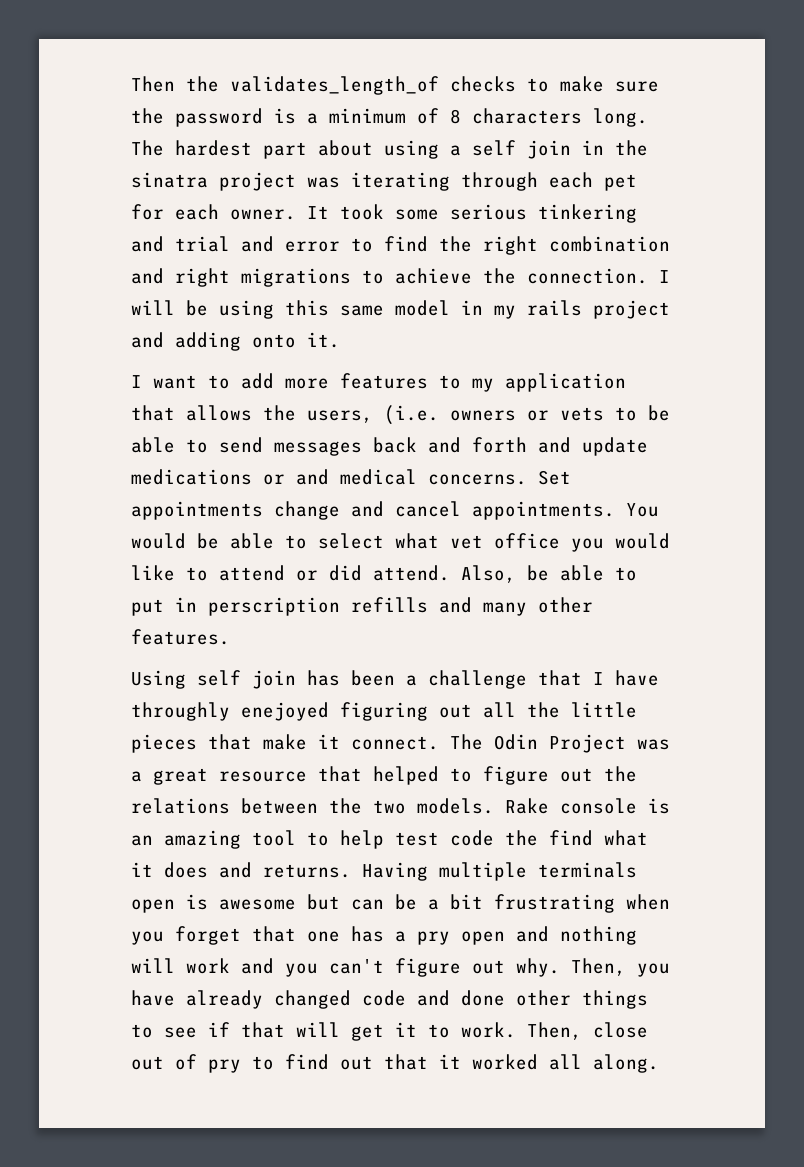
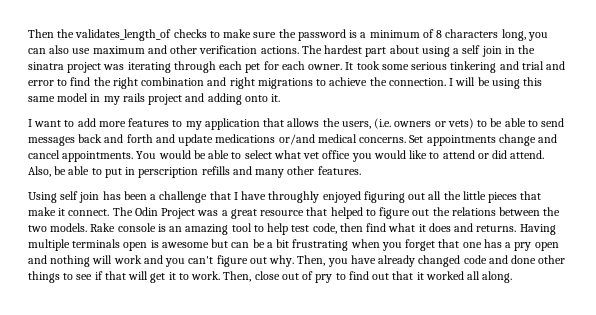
- Then the validates_length_of checks to make sure the password is a minimum of 8 characters long.
+ Then the validates_length_of checks to make sure the password is a minimum of 8 characters long, you can also use maximum and other verification actions.
- I want to add more features to my application that allows the users, (i.e. owners or vets to be able to send messages back and forth and update medications or and medical concerns.
+ I want to add more features to my application that allows the users, (i.e. owners or vets) to be able to send messages back and forth and update medications or/and medical concerns.
- Using self join has been a challenge that I have throughly enejoyed figuring out all the little pieces that make it connect.
+ Using self join has been a challenge that I have throughly enjoyed figuring out all the little pieces that make it connect.
- Rake console is an amazing tool to help test code the find what it does and returns.
+ Rake console is an amazing tool to help test code, then find what it does and returns.

